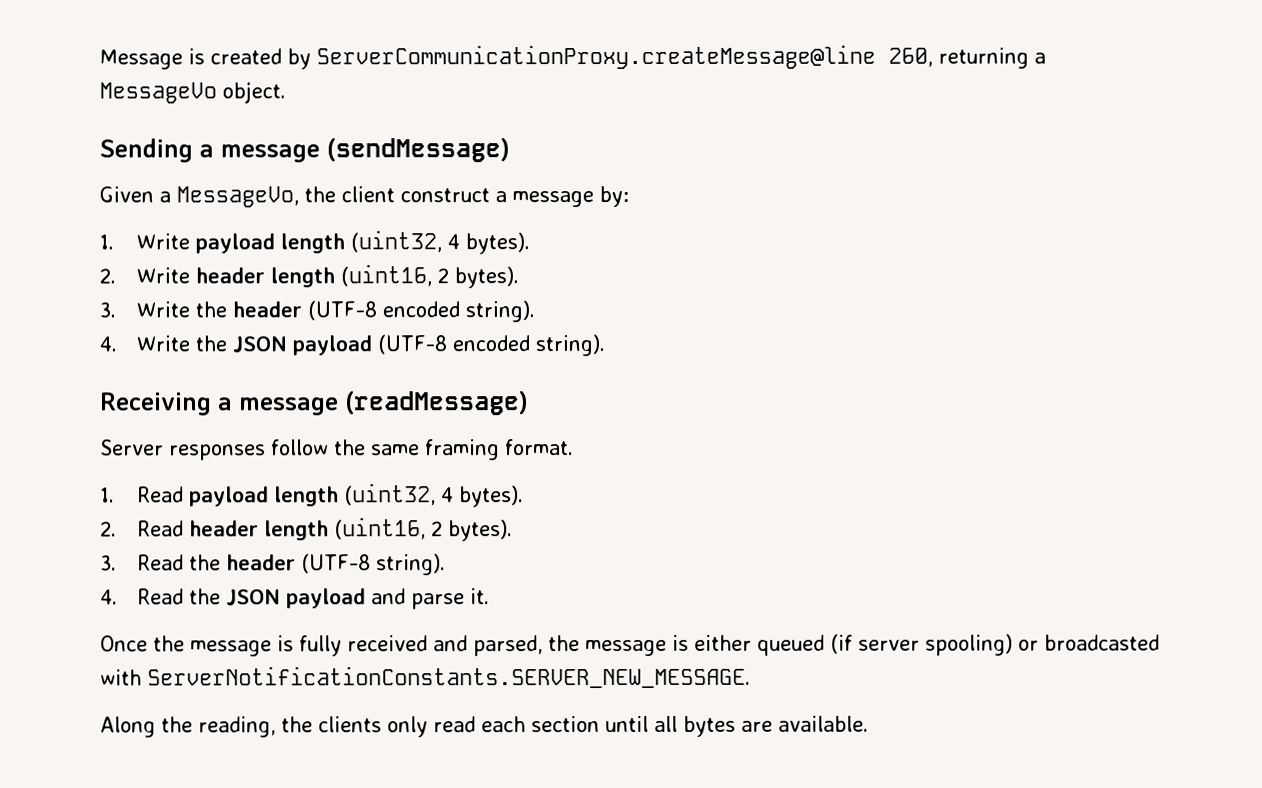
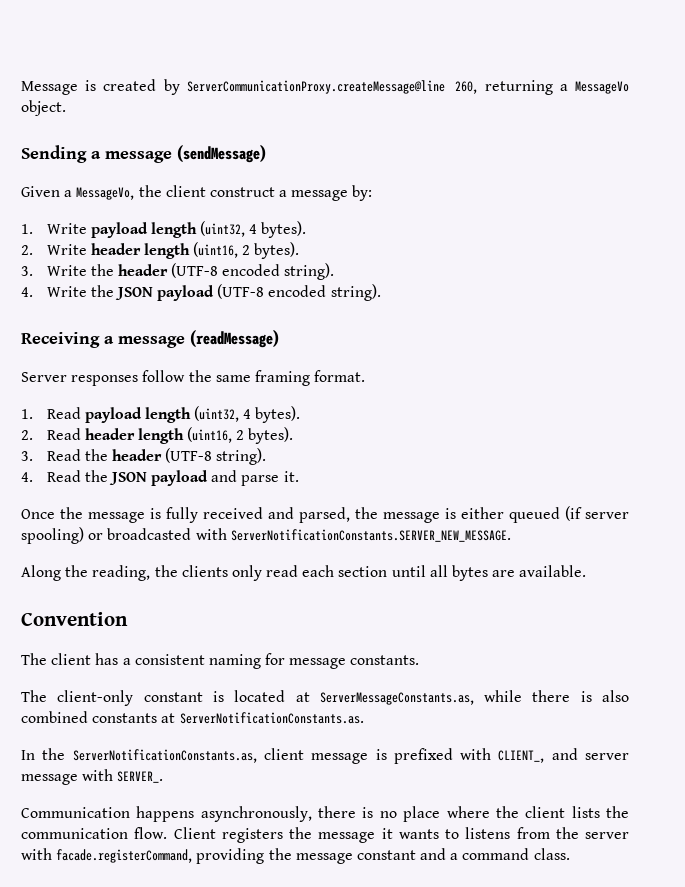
+ Convention
+ The client has a consistent naming for message constants.
+ The client-only constant is located at ServerMessageConstants.as, while there is also combined constants at ServerNotificationConstants.as.
+ In the ServerNotificationConstants.as, client message is prefixed with CLIENT_, and server message with SERVER_.
+ Communication happens asynchronously, there is no place where the client lists the communication flow. Client registers the message it wants to listens from the server with facade.registerCommand, providing the message constant and a command class.

